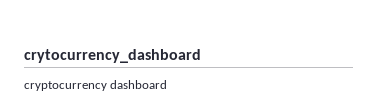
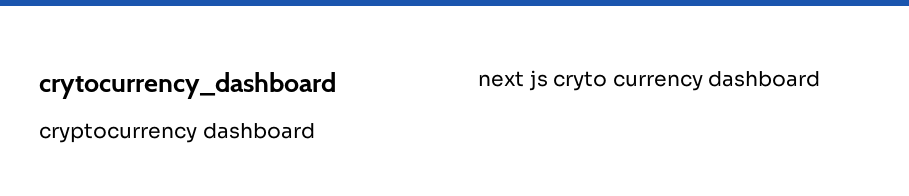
+ next js cryto currency dashboard

